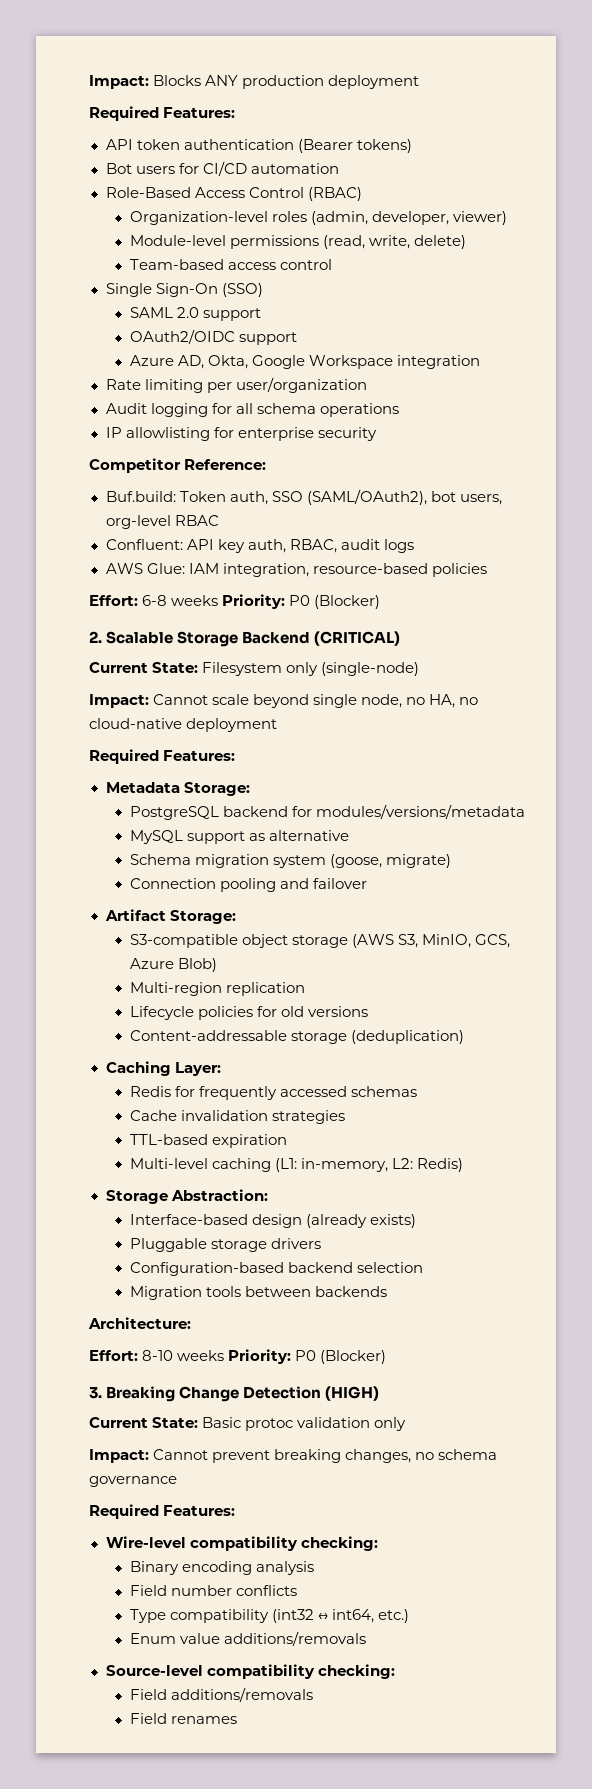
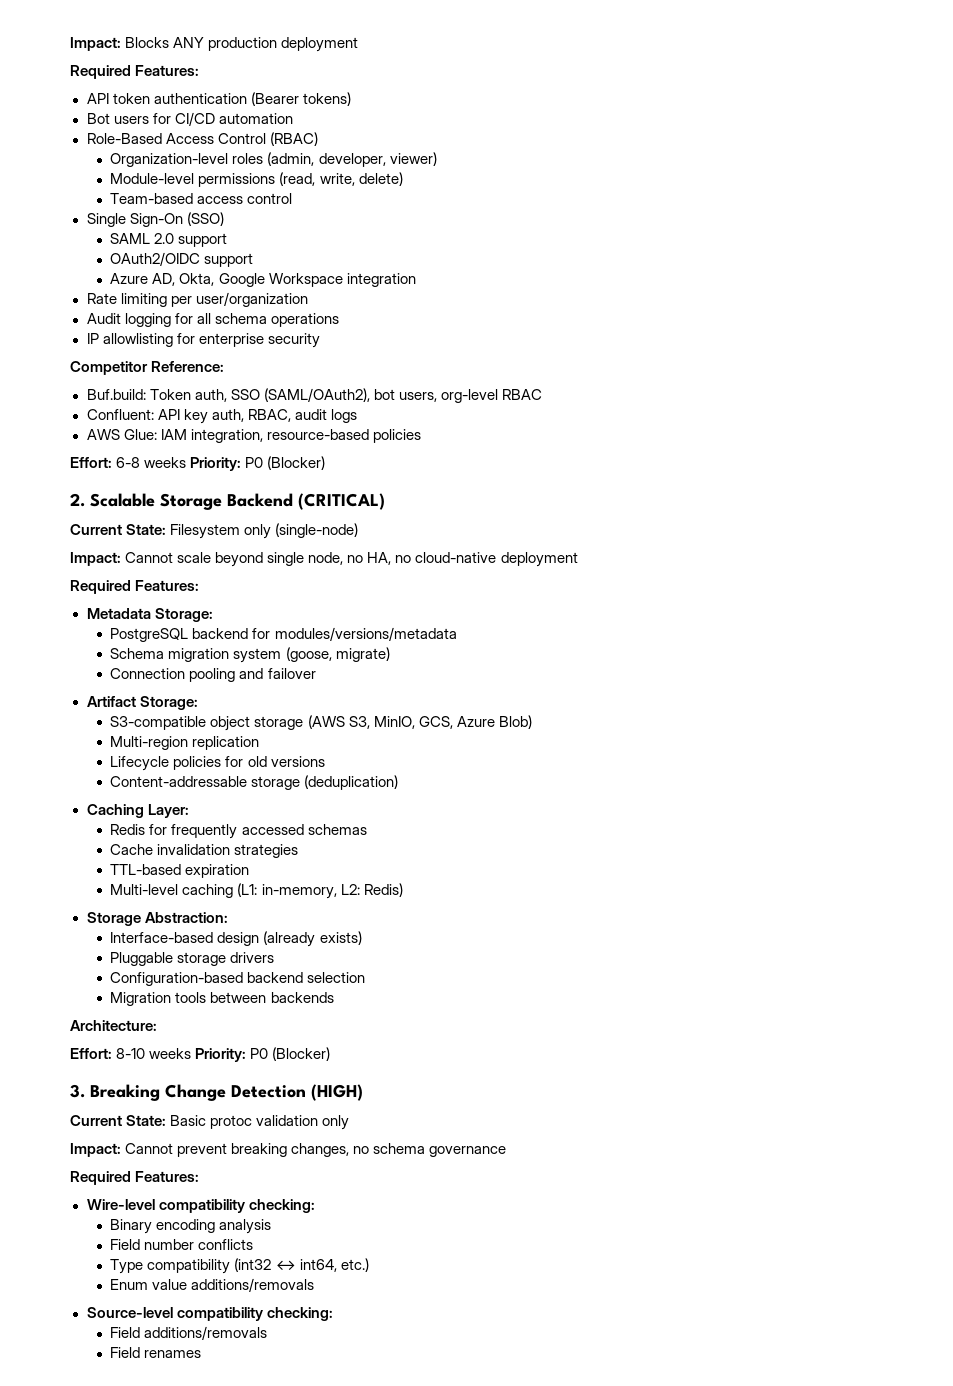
- MySQL support as alternative

